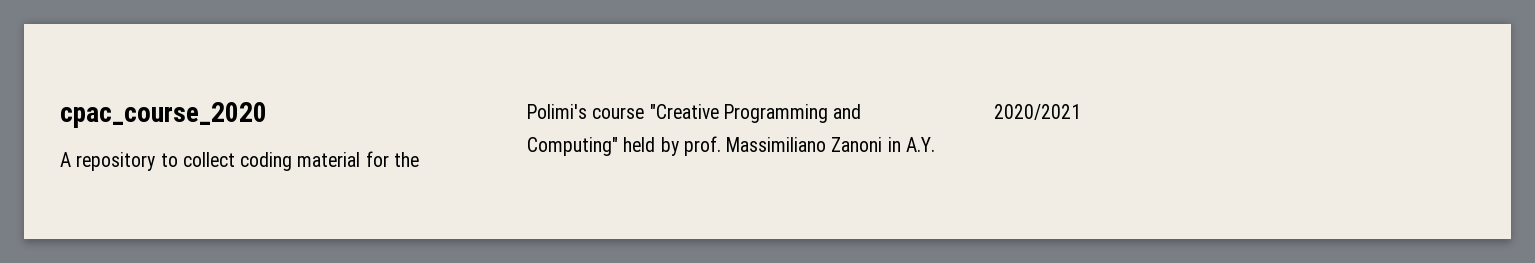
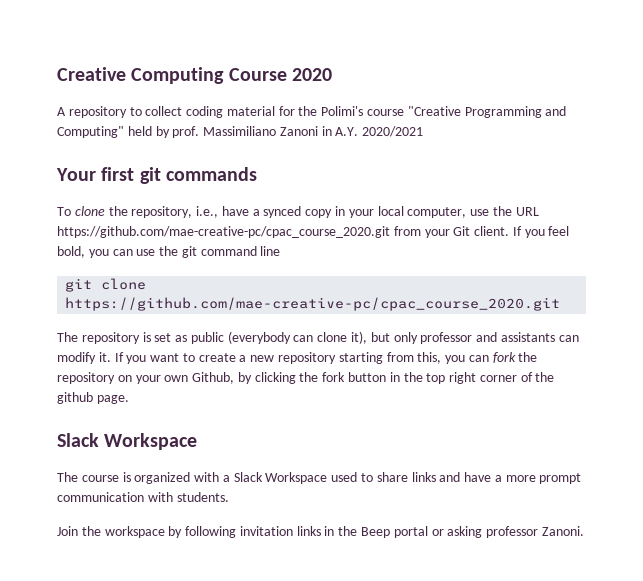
- cpac_course_2020
+ Creative Computing Course 2020
+ Your first git commands
+ To clone the repository, i.e., have a synced copy in your local computer, use the URL https://github.com/mae-creative-pc/cpac_course_2020.git from your Git client. If you feel bold, you can use the git command line
+ git clone https://github.com/mae-creative-pc/cpac_course_2020.git
+ The repository is set as public (everybody can clone it), but only professor and assistants can modify it. If you want to create a new repository starting from this, you can fork the repository on your own Github, by clicking the fork button in the top right corner of the github page.
+ Slack Workspace
+ The course is organized with a Slack Workspace used to share links and have a more prompt communication with students.
+ Join the workspace by following invitation links in the Beep portal or asking professor Zanoni.

